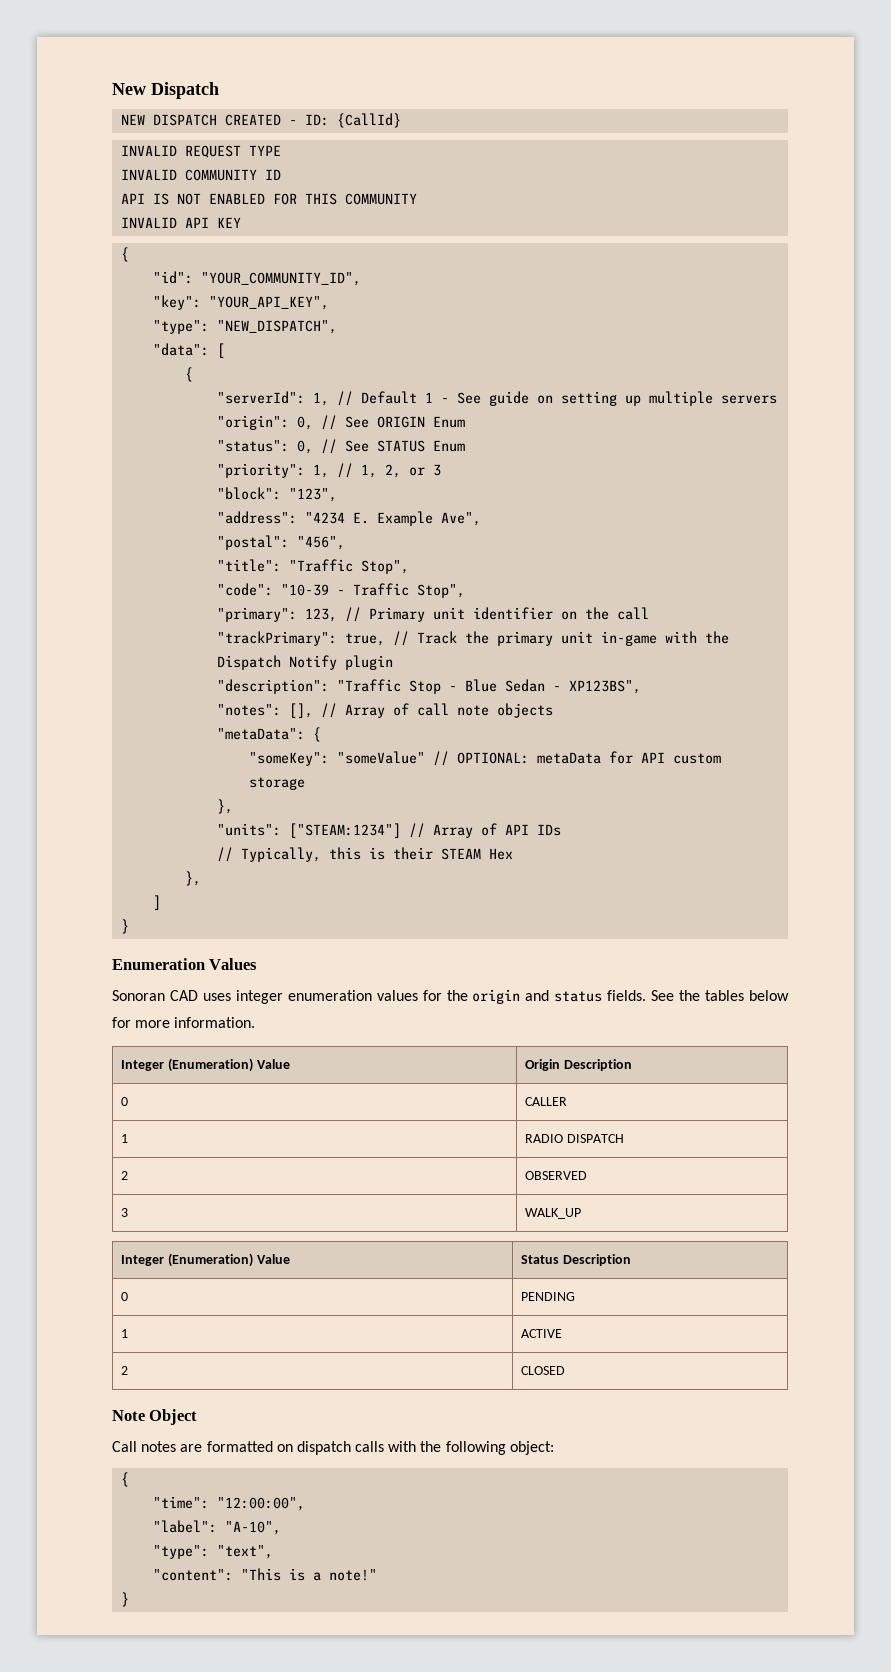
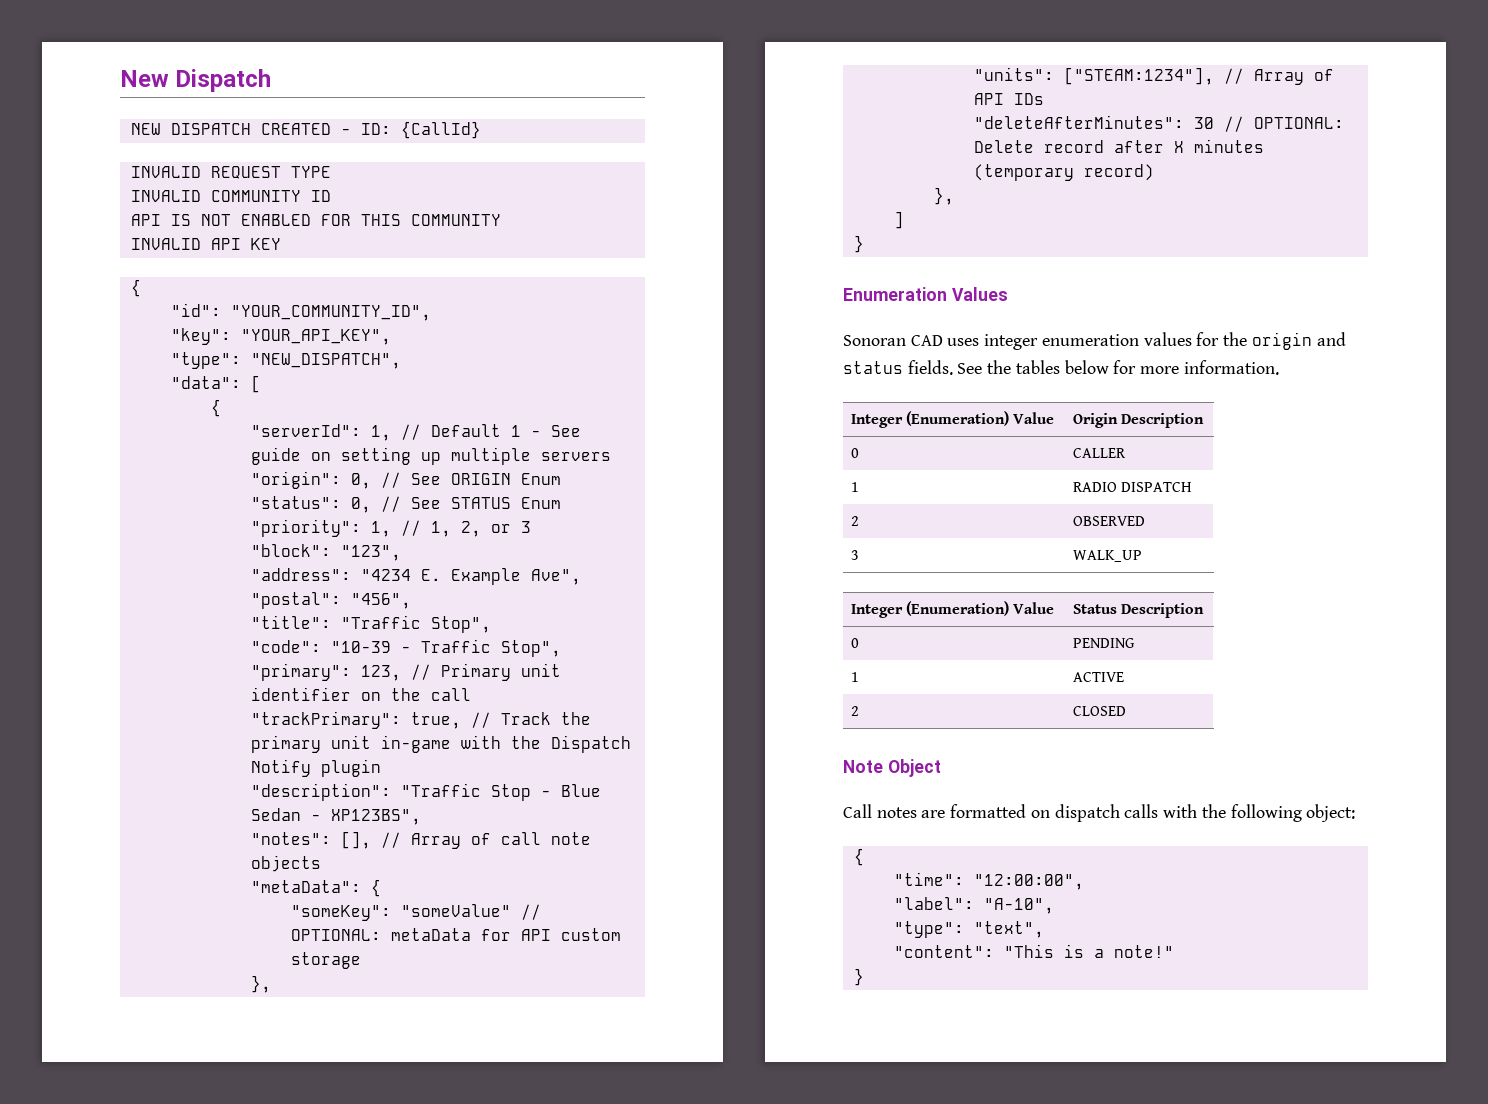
- "units": ["STEAM:1234"] // Array of API IDs
+ "units": ["STEAM:1234"], // Array of API IDs
- // Typically, this is their STEAM Hex
+ "deleteAfterMinutes": 30 // OPTIONAL: Delete record after X minutes (temporary record)

